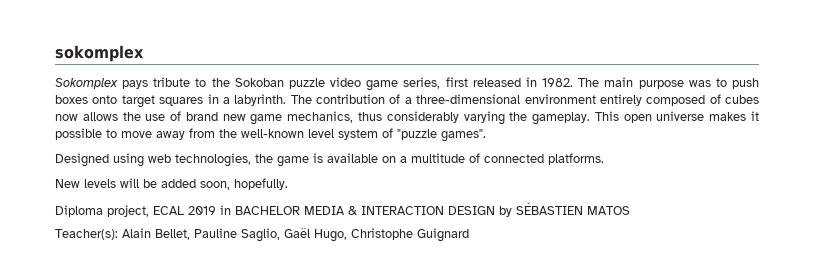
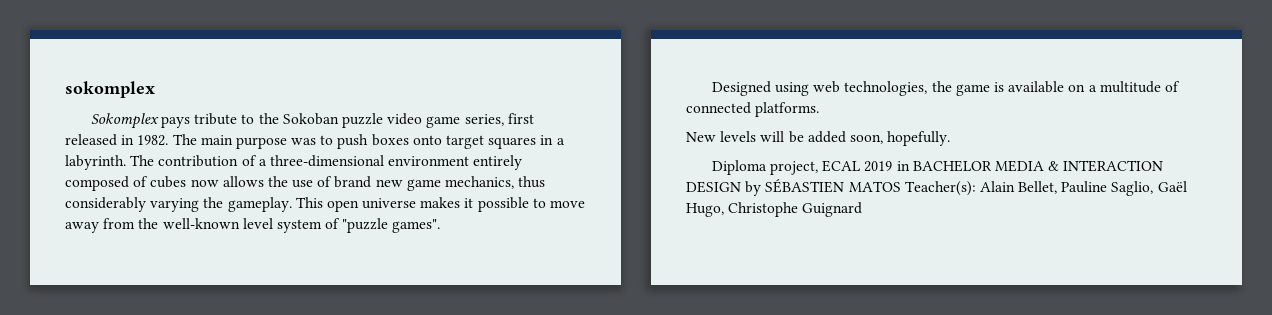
- Diploma project, ECAL 2019 in BACHELOR MEDIA & INTERACTION DESIGN by SÉBASTIEN MATOS
- Teacher(s): Alain Bellet, Pauline Saglio, Gaël Hugo, Christophe Guignard
+ Diploma project, ECAL 2019 in BACHELOR MEDIA & INTERACTION DESIGN by SÉBASTIEN MATOS Teacher(s): Alain Bellet, Pauline Saglio, Gaël Hugo, Christophe Guignard

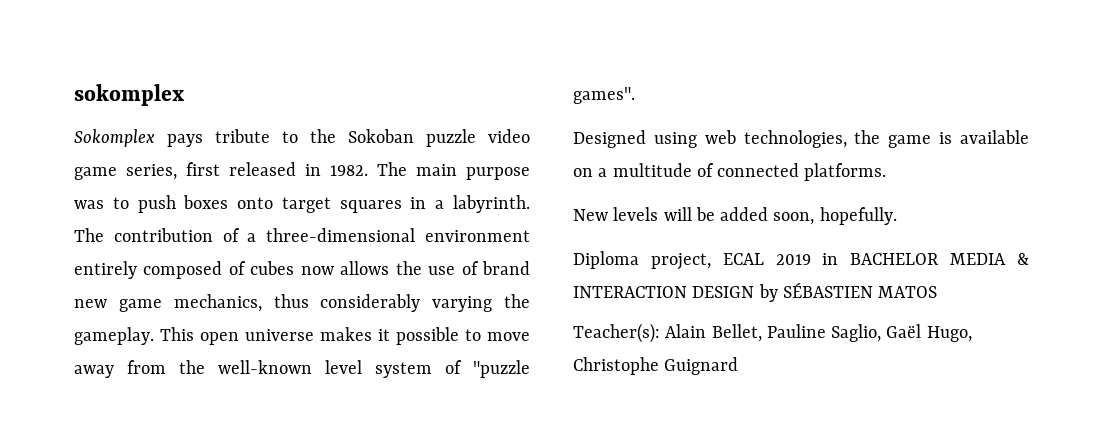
- Diploma project, ECAL 2019 in BACHELOR MEDIA & INTERACTION DESIGN by SÉBASTIEN MATOS Teacher(s): Alain Bellet, Pauline Saglio, Gaël Hugo, Christophe Guignard
+ Diploma project, ECAL 2019 in BACHELOR MEDIA & INTERACTION DESIGN by SÉBASTIEN MATOS
+ Teacher(s): Alain Bellet, Pauline Saglio, Gaël Hugo, Christophe Guignard

